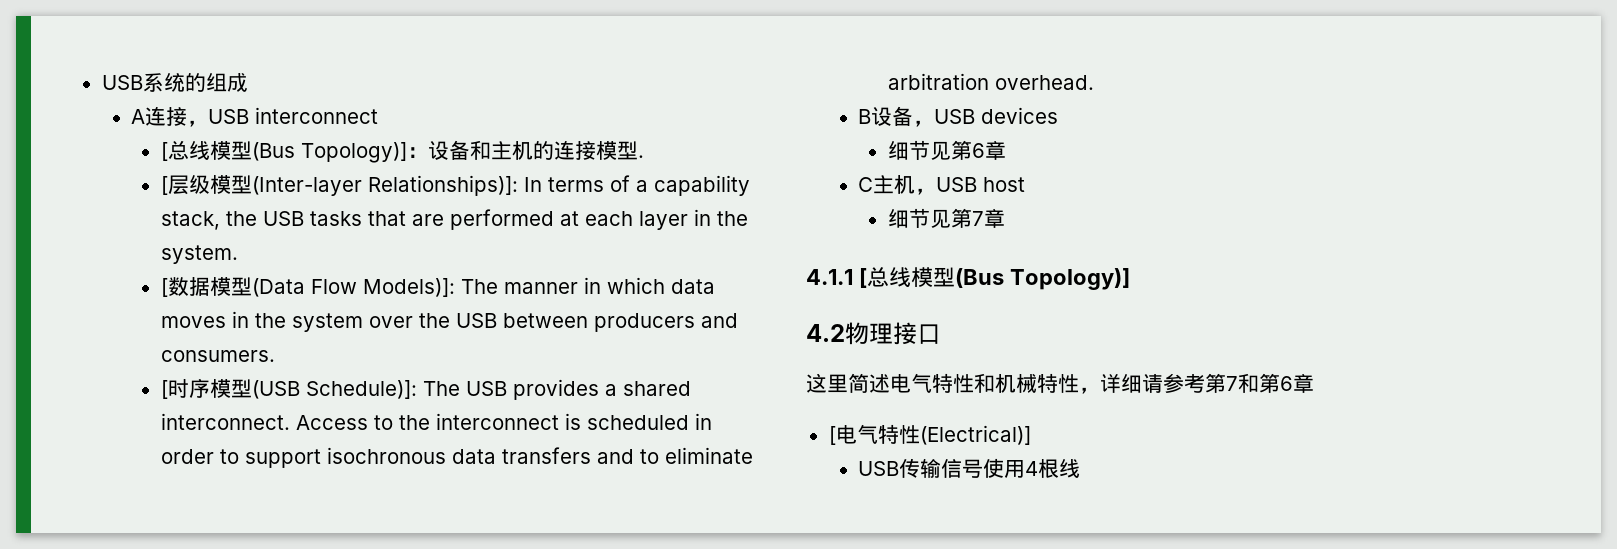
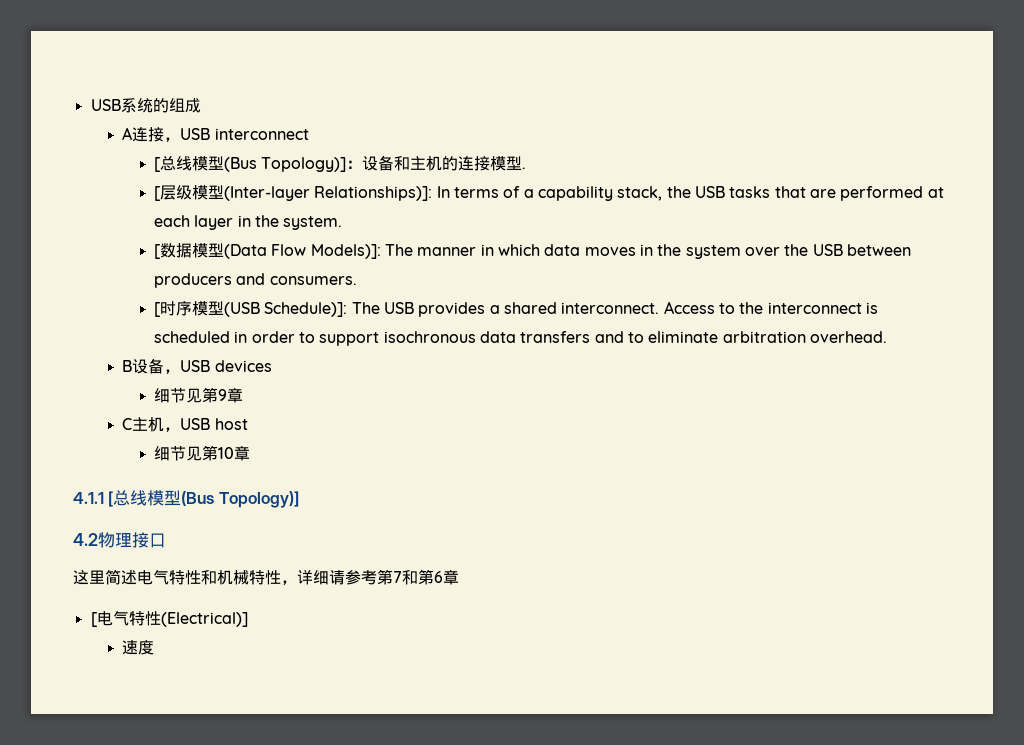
- 细节见第6章
+ 细节见第9章
- 细节见第7章
+ 细节见第10章
- USB传输信号使用4根线
+ 速度

